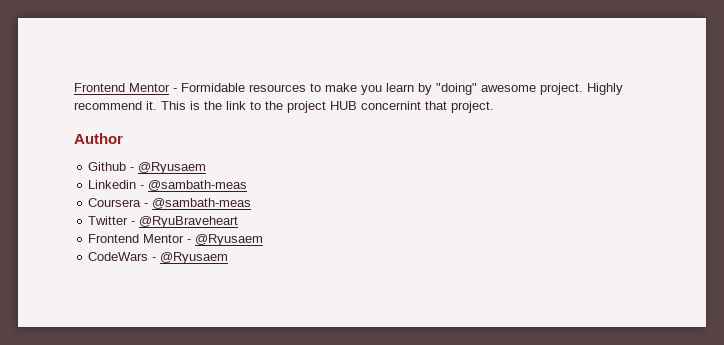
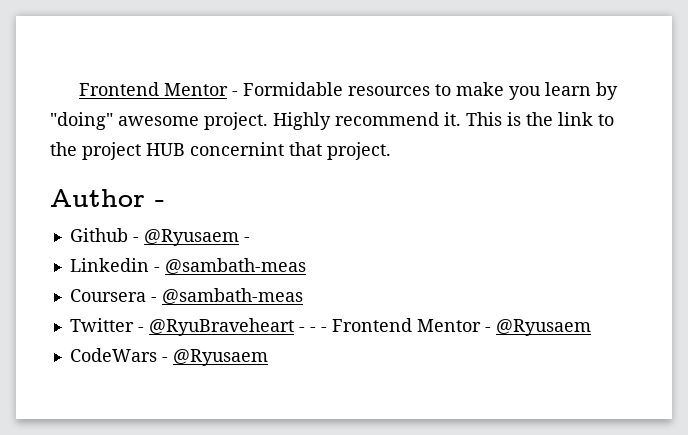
- Author
+ Author -
- Github - @Ryusaem
+ Github - @Ryusaem -
- Twitter - @RyuBraveheart
- Frontend Mentor - @Ryusaem
+ Twitter - @RyuBraveheart - - - Frontend Mentor - @Ryusaem

